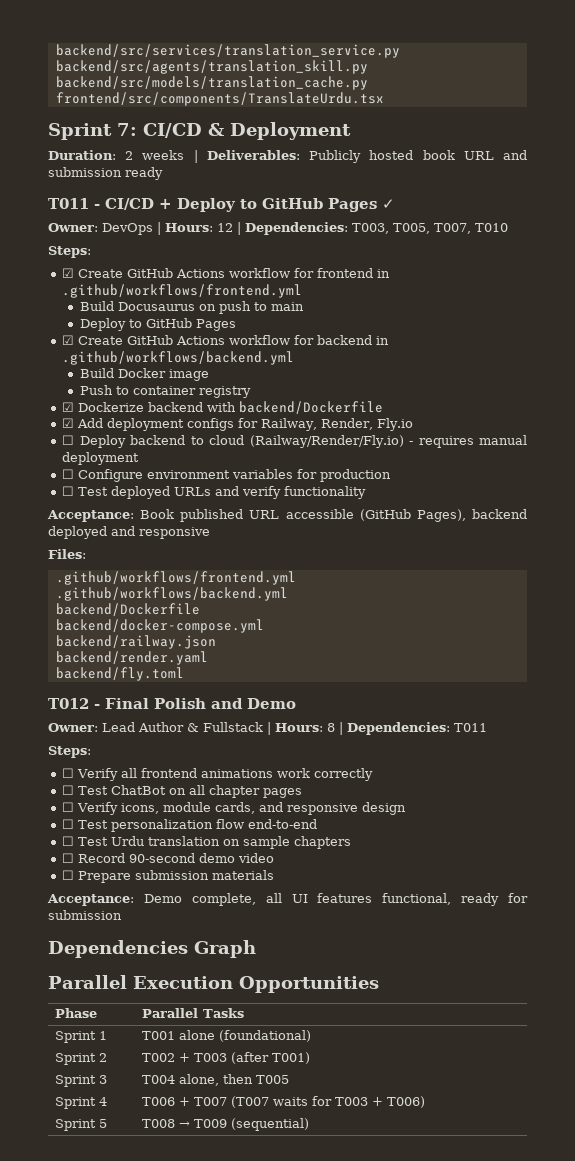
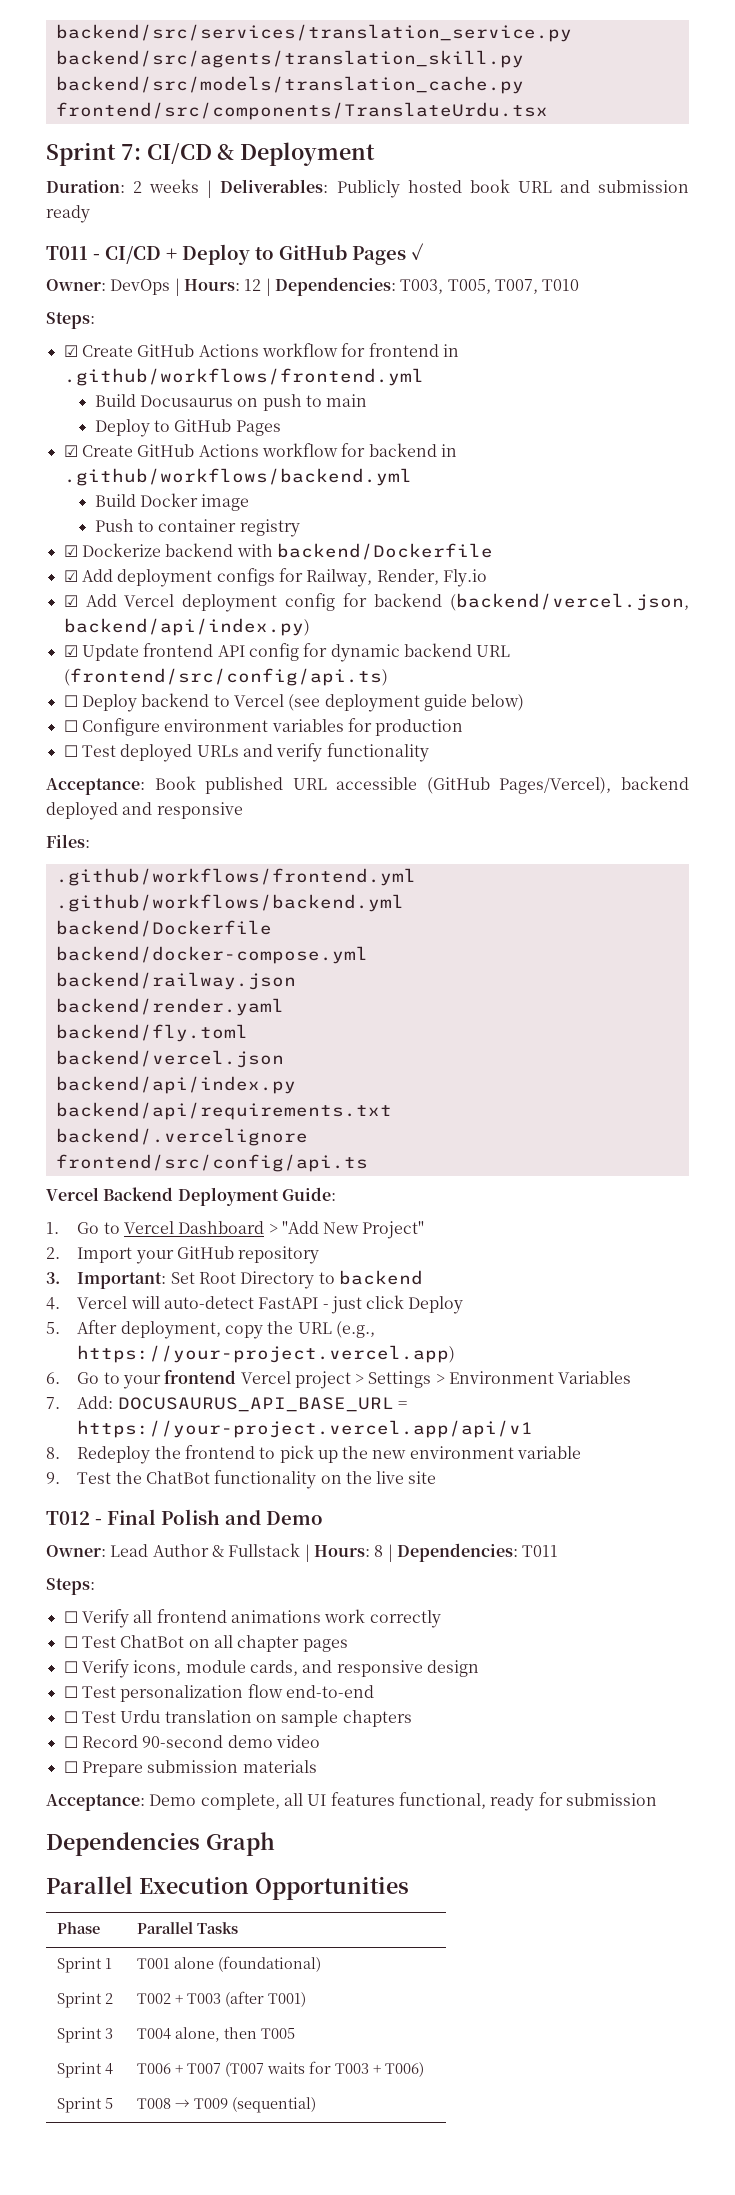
+ ☑ Add Vercel deployment config for backend (backend/vercel.json, backend/api/index.py)
+ ☑ Update frontend API config for dynamic backend URL (frontend/src/config/api.ts)
- ☐ Deploy backend to cloud (Railway/Render/Fly.io) - requires manual deployment
+ ☐ Deploy backend to Vercel (see deployment guide below)
- Acceptance: Book published URL accessible (GitHub Pages), backend deployed and responsive
+ Acceptance: Book published URL accessible (GitHub Pages/Vercel), backend deployed and responsive
+ backend/vercel.json
+ backend/api/index.py
+ backend/api/requirements.txt
+ backend/.vercelignore
+ frontend/src/config/api.ts
+ Vercel Backend Deployment Guide:
+ 1. Go to Vercel Dashboard > "Add New Project"
+ 2. Import your GitHub repository
+ 3. Important: Set Root Directory to backend
+ 4. Vercel will auto-detect FastAPI - just click Deploy
+ 5. After deployment, copy the URL (e.g., https://your-project.vercel.app)
+ 6. Go to your frontend Vercel project > Settings > Environment Variables
+ 7. Add: DOCUSAURUS_API_BASE_URL = https://your-project.vercel.app/api/v1
+ 8. Redeploy the frontend to pick up the new environment variable
+ 9. Test the ChatBot functionality on the live site

